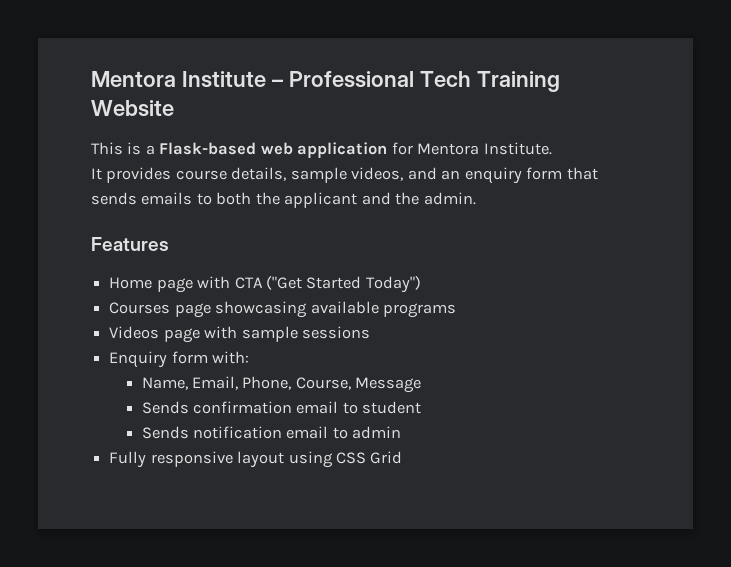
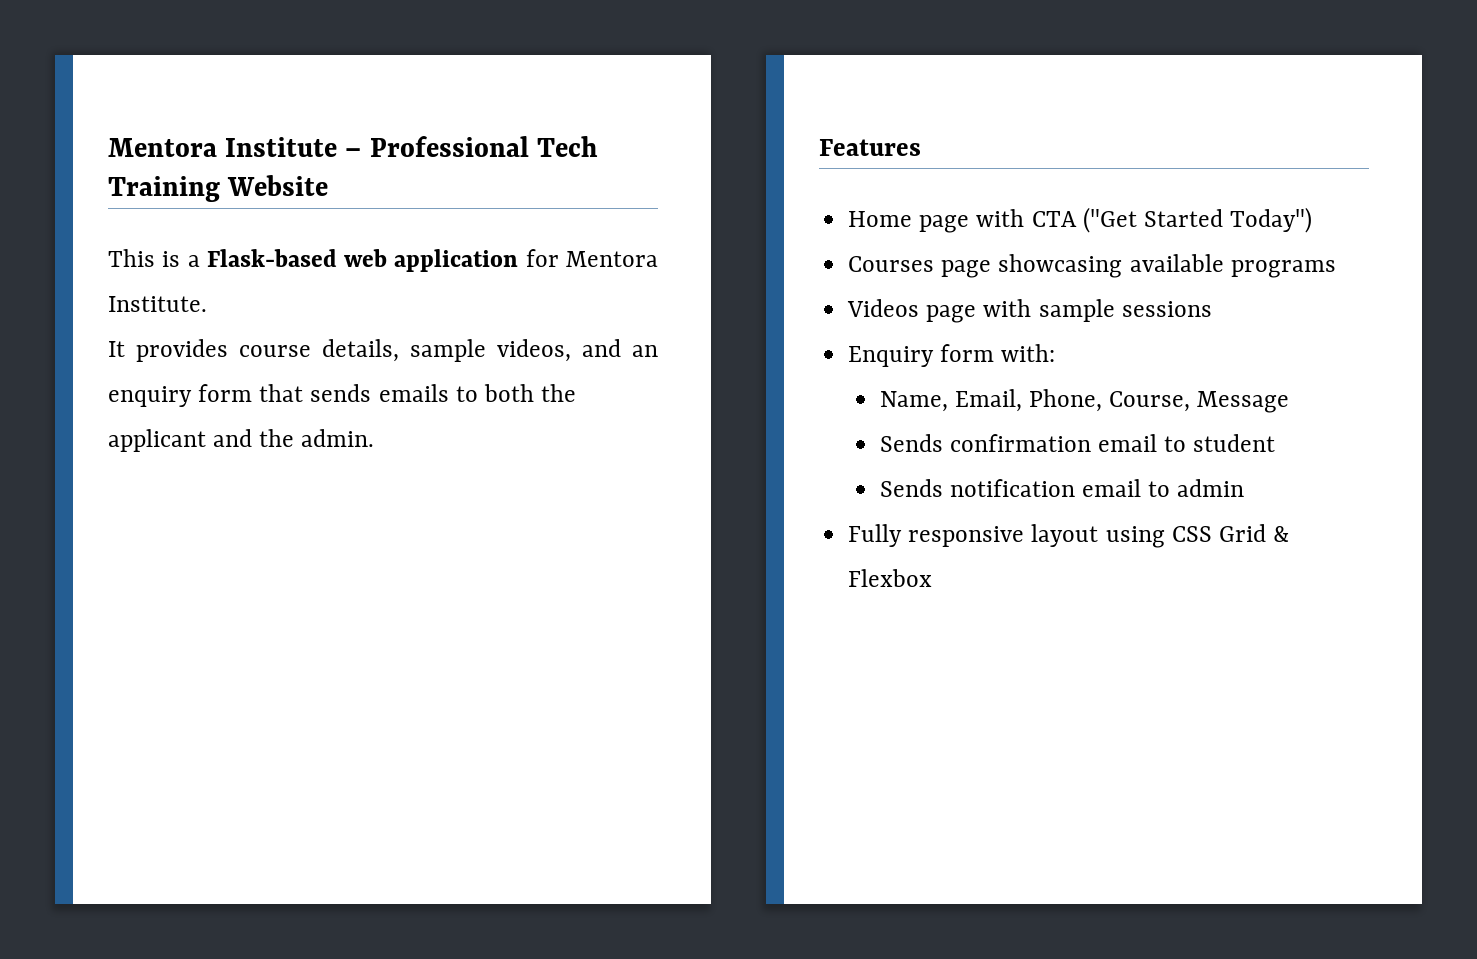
- Fully responsive layout using CSS Grid
+ Fully responsive layout using CSS Grid & Flexbox

